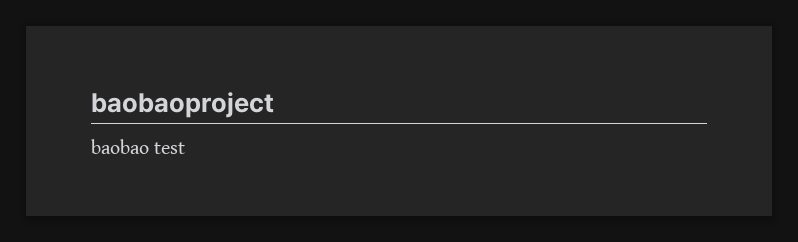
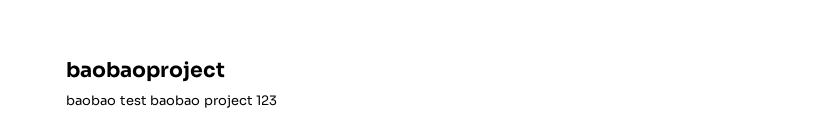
- baobao test
+ baobao test baobao project 123

